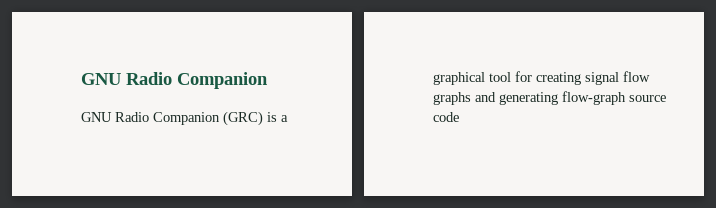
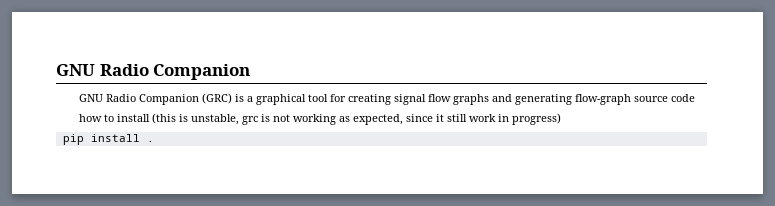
+ how to install (this is unstable, grc is not working as expected, since it still work in progress)
+ pip install .

